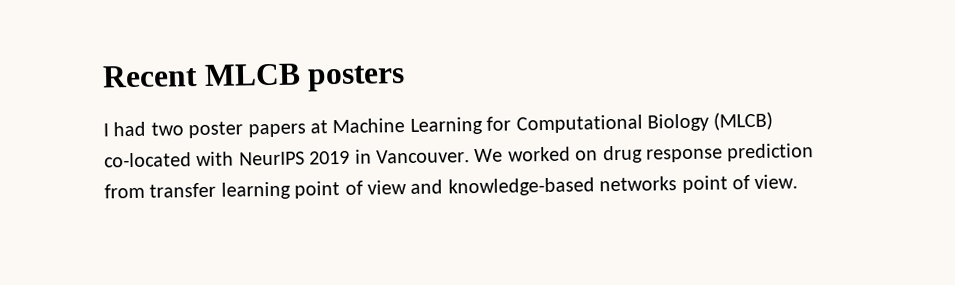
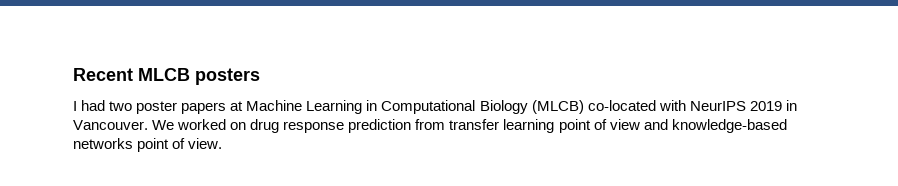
- I had two poster papers at Machine Learning for Computational Biology (MLCB) co-located with NeurIPS 2019 in Vancouver.
+ I had two poster papers at Machine Learning in Computational Biology (MLCB) co-located with NeurIPS 2019 in Vancouver.

